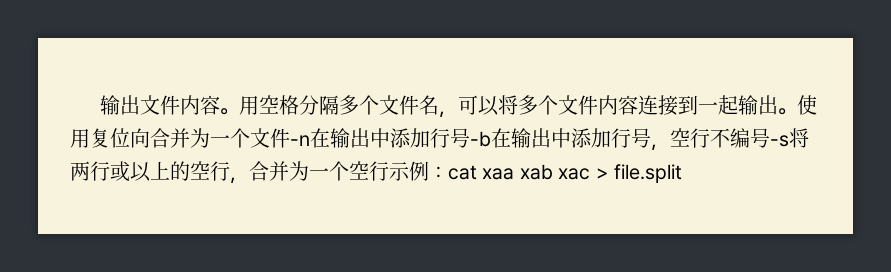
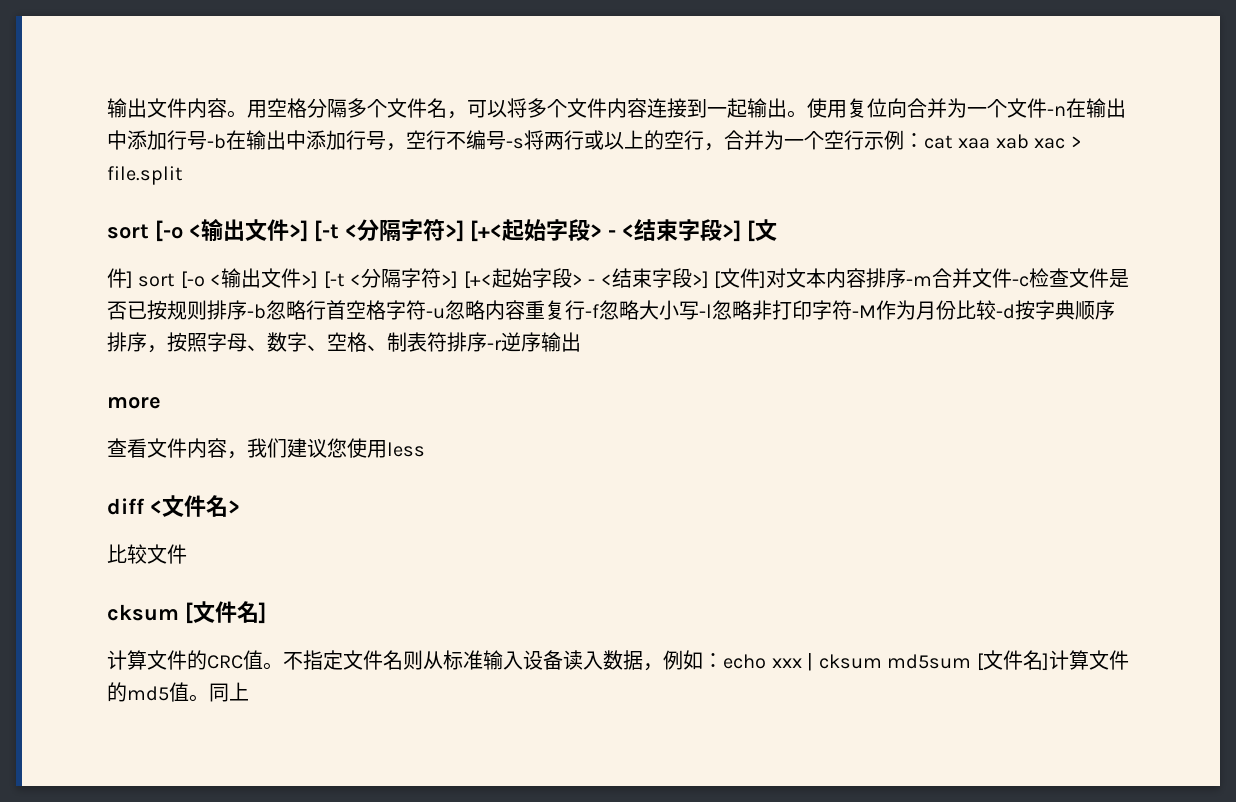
  使用复位向合并为一个文件-n在输出中添加行号-b在输出中添加行号，空行不编号-s将两行或以上的空行，合并为一个空行示例：cat xaa xab xac > file.split
+ sort [-o <输出文件>] [-t <分隔字符>] [+<起始字段> - <结束字段>] [文
+ 件] sort [-o <输出文件>] [-t <分隔字符>] [+<起始字段> - <结束字段>] [文件]对文本内容排序-m合并文件-c检查文件是否已按规则排序-b忽略行首空格字符-u忽略内容重复行-f忽略大小写-l忽略非打印字符-M作为月份比较-d按字典顺序排序，按照字母、数字、空格、制表符排序-r逆序输出
+ more
+ 查看文件内容，我们建议您使用less
+ diff <文件名>
+ 比较文件
+ cksum [文件名]
+ 计算文件的CRC值。不指定文件名则从标准输入设备读入数据，例如：echo xxx | cksum md5sum [文件名]计算文件的md5值。同上

